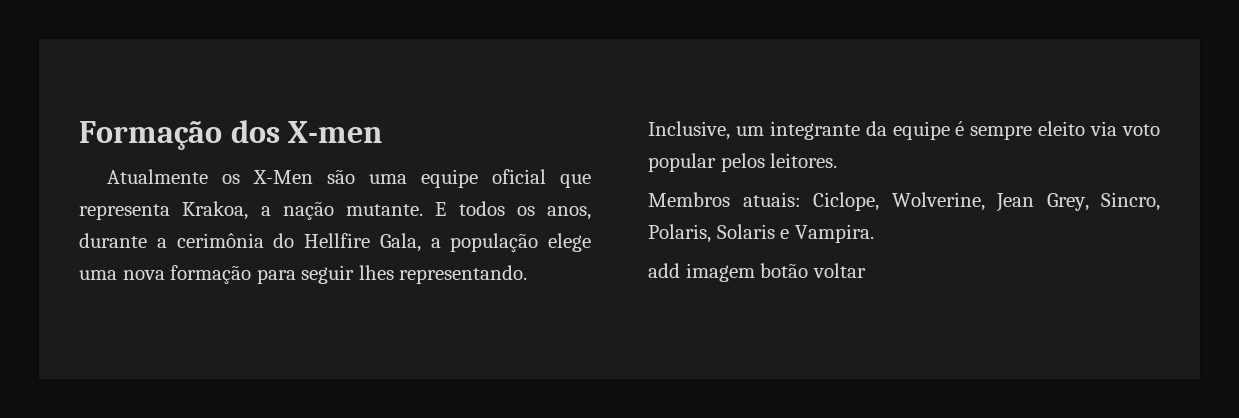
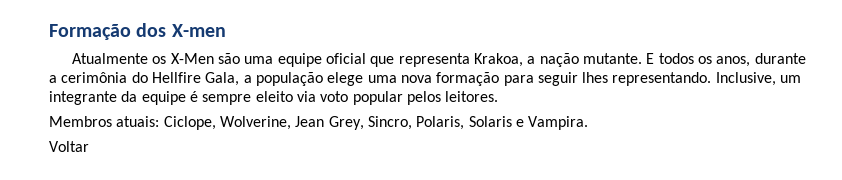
- add imagem botão voltar
+ Voltar

